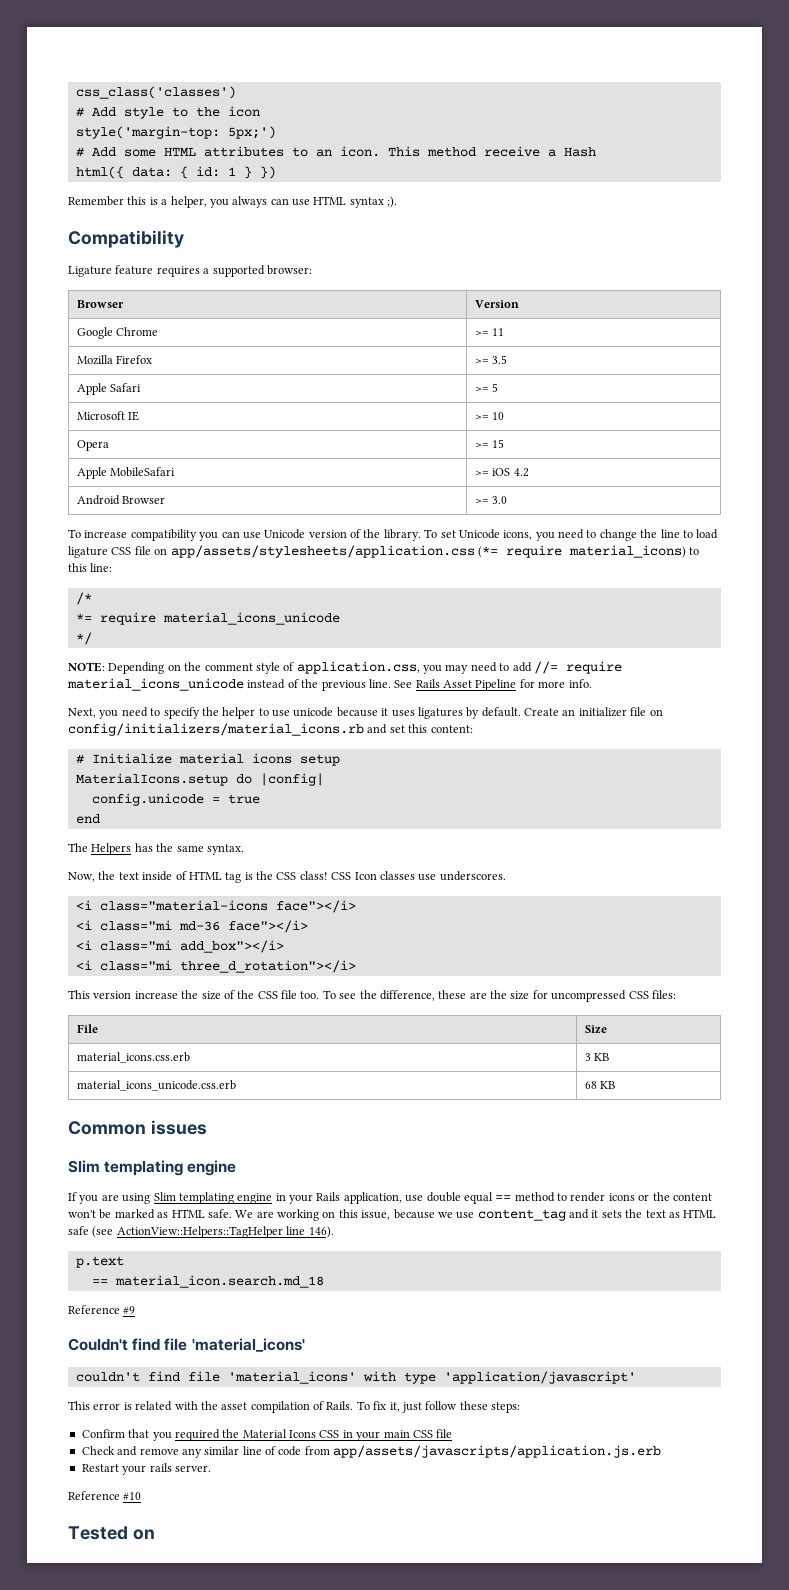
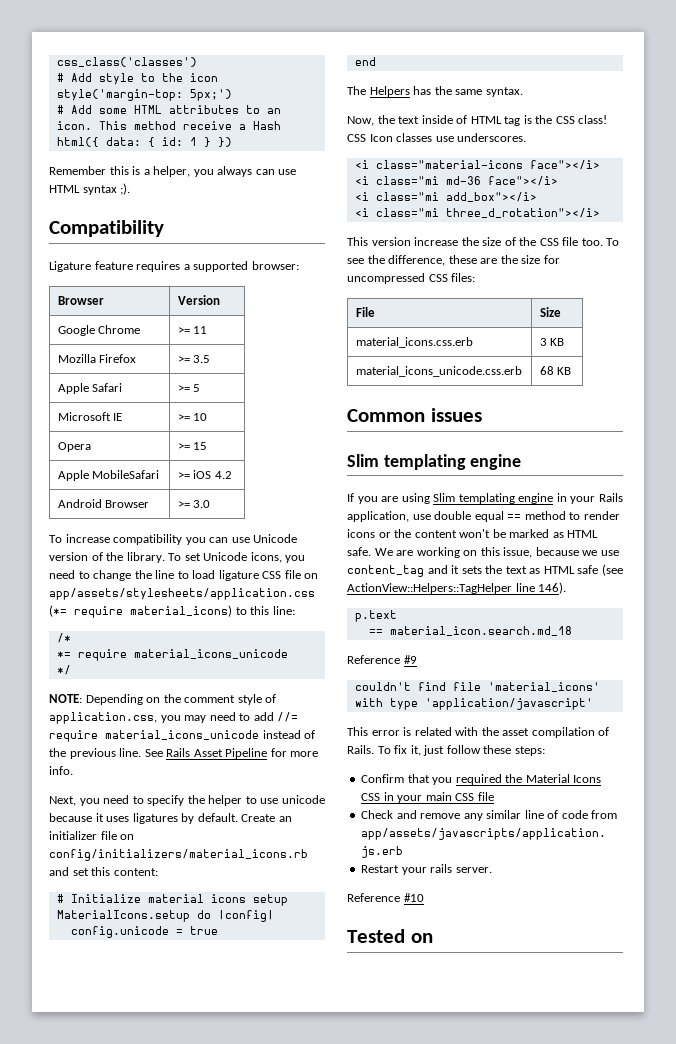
- Couldn't find file 'material_icons'

